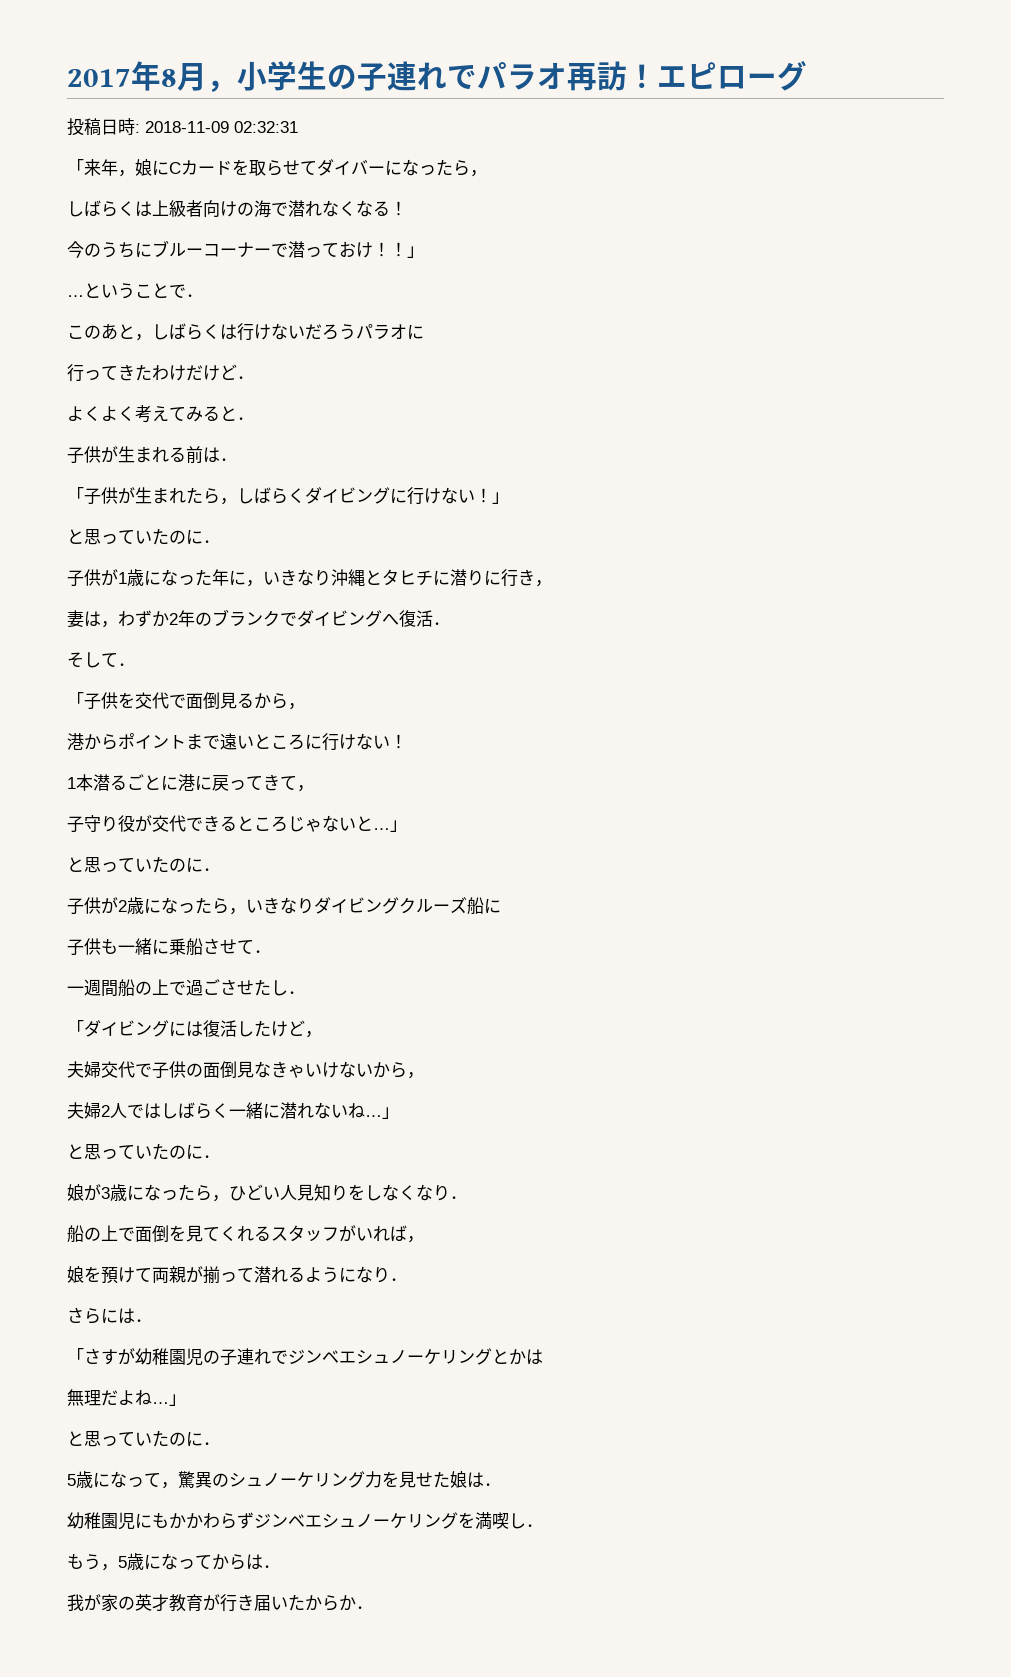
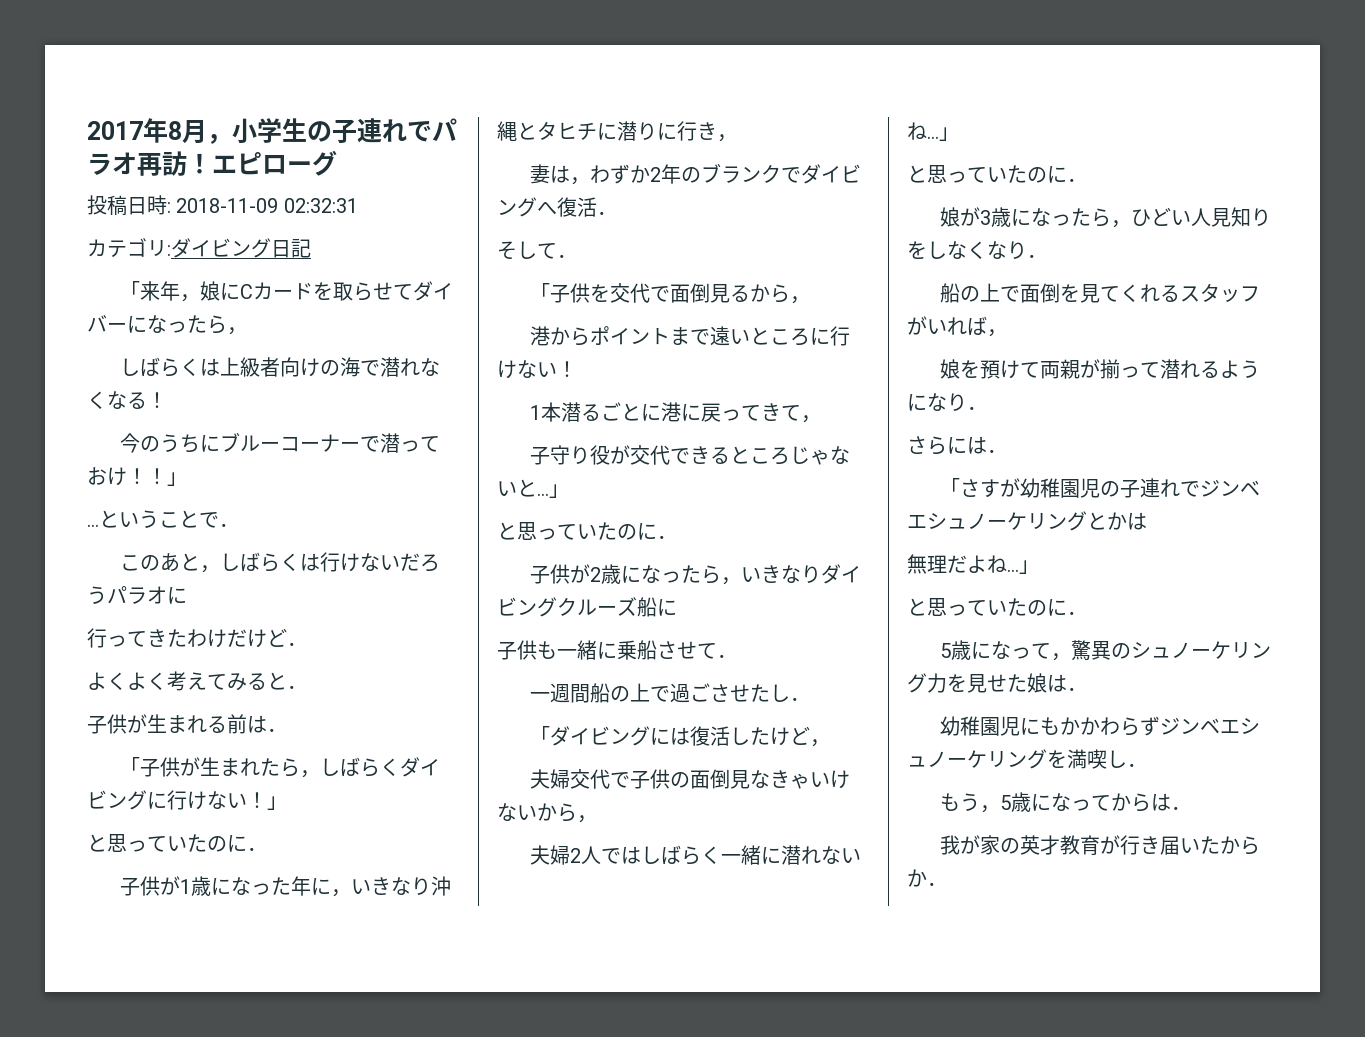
+ カテゴリ:ダイビング日記

